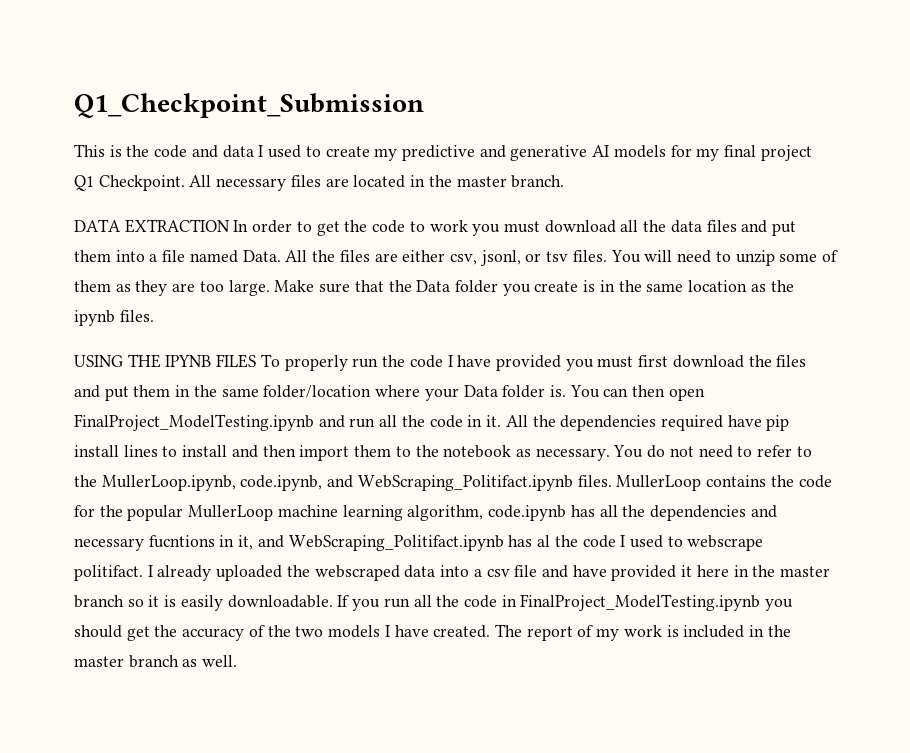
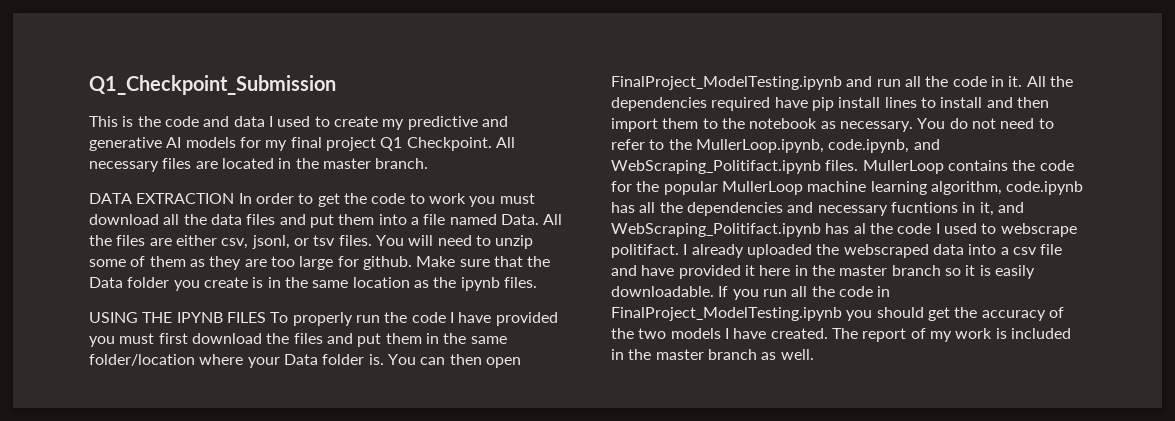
- You will need to unzip some of them as they are too large.
+ You will need to unzip some of them as they are too large for github.

